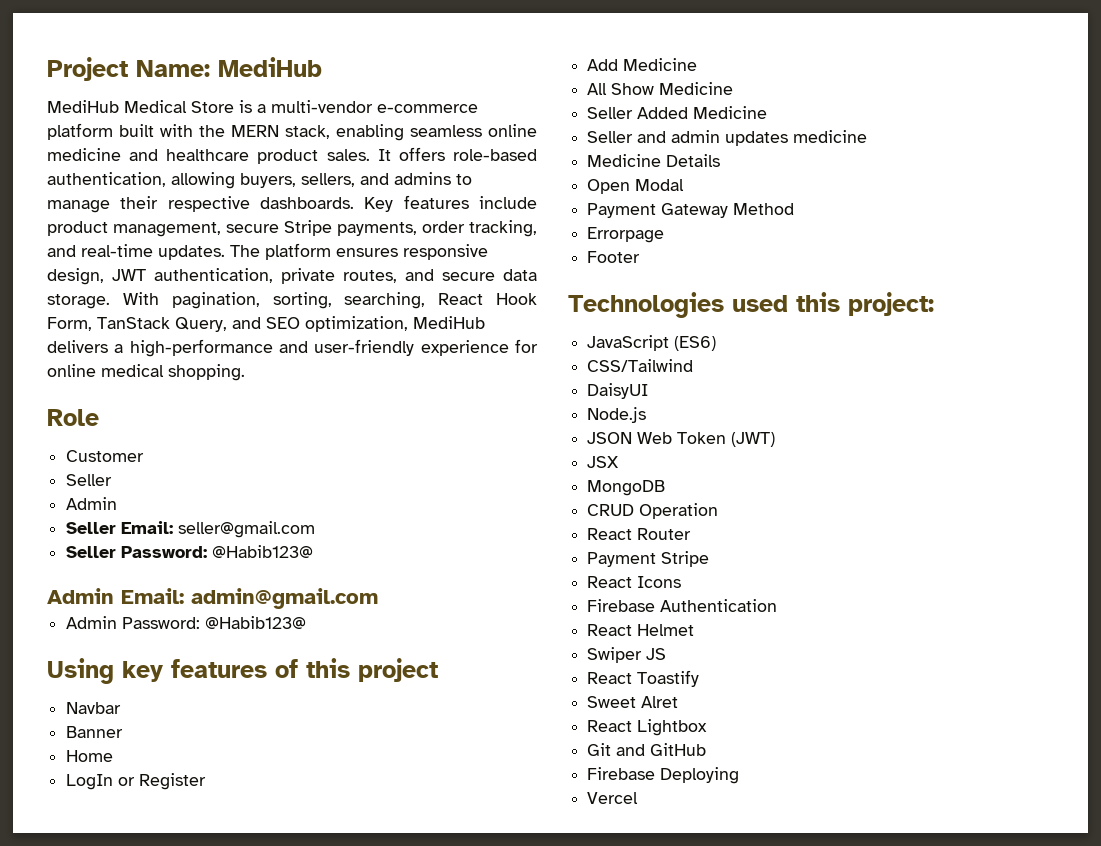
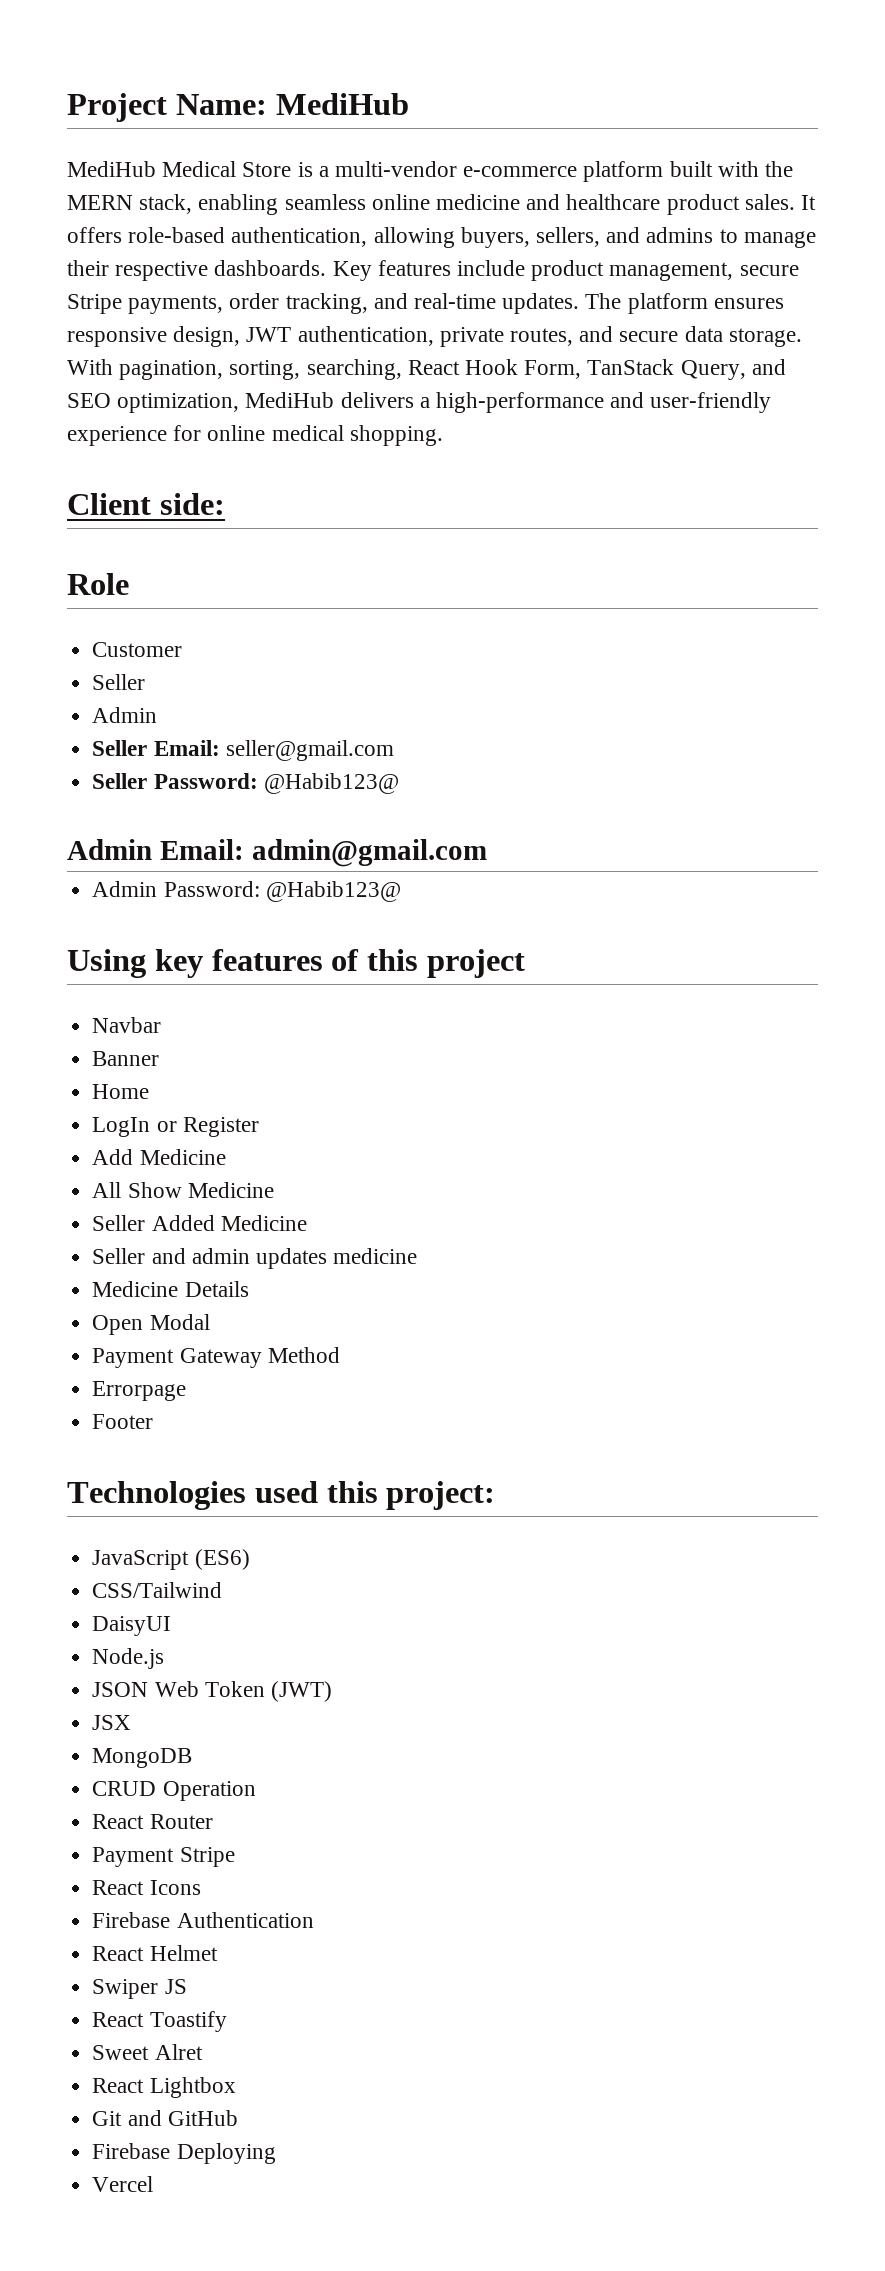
+ Client side:

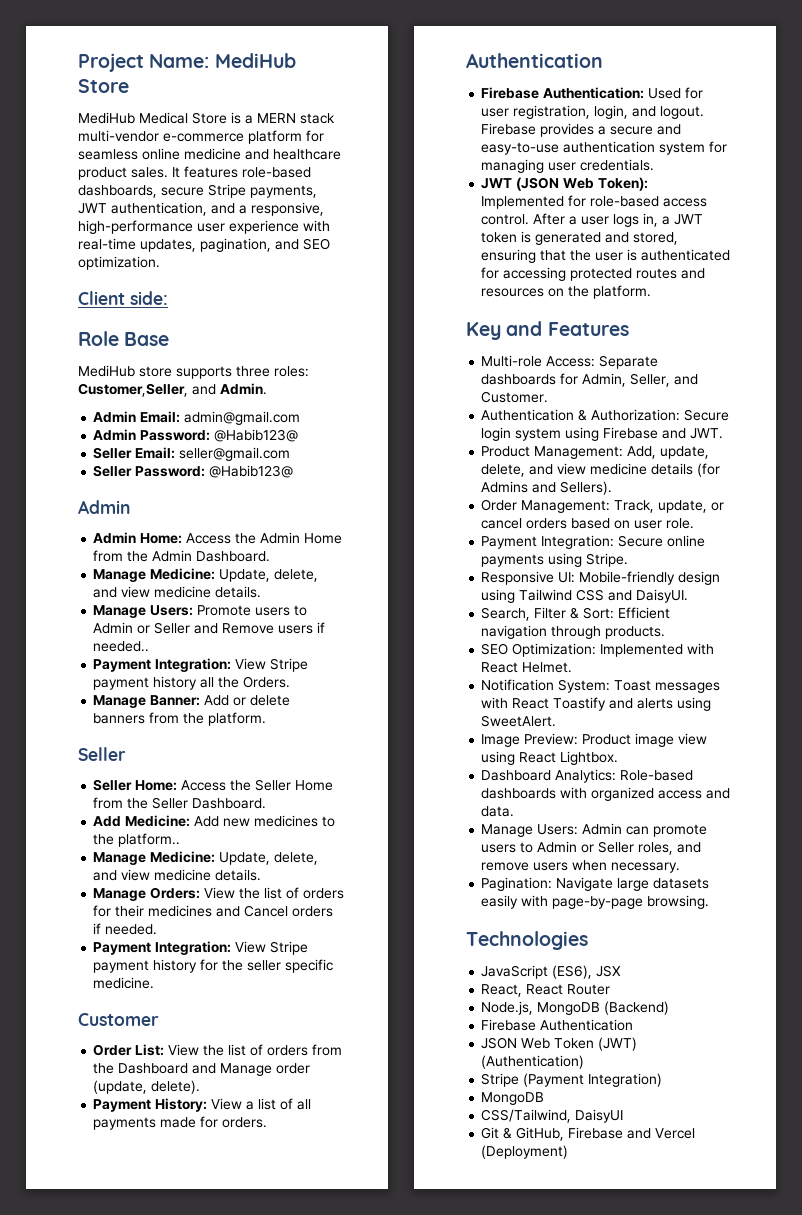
- Project Name: MediHub
+ Project Name: MediHub Store
- MediHub Medical Store is a multi-vendor e-commerce platform built with the MERN stack, enabling seamless online medicine and healthcare product sales.
+ MediHub Medical Store is a MERN stack multi-vendor e-commerce platform for seamless online medicine and healthcare product sales.
- It offers role-based authentication, allowing buyers, sellers, and admins to manage their respective dashboards. Key features include product management, secure Stripe payments, order tracking, and real-time updates. The platform ensures responsive design, JWT authentication, private routes, and secure data storage. With pagination, sorting, searching, React Hook Form, TanStack Query, and SEO optimization, MediHub delivers a high-performance and user-friendly experience for online medical shopping.
+ It features role-based dashboards, secure Stripe payments, JWT authentication, and a responsive, high-performance user experience with real-time updates, pagination, and SEO optimization.
  Client side:
- Role
- Customer
- Seller
- Admin
+ Role Base
+ MediHub store supports three roles: Customer,Seller, and Admin.
+ Admin Email: admin@gmail.com
+ Admin Password: @Habib123@
  Seller Password: @Habib123@
- Admin Email: admin@gmail.com
- Admin Password: @Habib123@
- Using key features of this project
- Navbar
- Banner
- Home
- LogIn or Register
- Add Medicine
- All Show Medicine
- Seller Added Medicine
- Seller and admin updates medicine
- Medicine Details
- Open Modal
- Payment Gateway Method
- Errorpage
- Footer
- Technologies used this project:
- JavaScript (ES6)
- CSS/Tailwind
- DaisyUI
- Node.js
- JSON Web Token (JWT)
- JSX
+ Admin
+ Admin Home: Access the Admin Home from the Admin Dashboard.
+ Manage Medicine: Update, delete, and view medicine details.
+ Manage Users: Promote users to Admin or Seller and Remove users if needed..
+ Payment Integration: View Stripe payment history all the Orders.
+ Manage Banner: Add or delete banners from the platform.
+ Seller
+ Seller Home: Access the Seller Home from the Seller Dashboard.
+ Add Medicine: Add new medicines to the platform..
+ Manage Medicine: Update, delete, and view medicine details.
+ Manage Orders: View the list of orders for their medicines and Cancel orders if needed.
+ Payment Integration: View Stripe payment history for the seller specific medicine.
+ Customer
+ Order List: View the list of orders from the Dashboard and Manage order (update, delete).
+ Payment History: View a list of all payments made for orders.
+ Authentication
+ Firebase Authentication: Used for user registration, login, and logout. Firebase provides a secure and easy-to-use authentication system for managing user credentials.
+ JWT (JSON Web Token): Implemented for role-based access control. After a user logs in, a JWT token is generated and stored, ensuring that the user is authenticated for accessing protected routes and resources on the platform.
+ Key and Features
+ Multi-role Access: Separate dashboards for Admin, Seller, and Customer.
+ Authentication & Authorization: Secure login system using Firebase and JWT.
+ Product Management: Add, update, delete, and view medicine details (for Admins and Sellers).
+ Order Management: Track, update, or cancel orders based on user role.
+ Payment Integration: Secure online payments using Stripe.
+ Responsive UI: Mobile-friendly design using Tailwind CSS and DaisyUI.
+ Search, Filter & Sort: Efficient navigation through products.
+ SEO Optimization: Implemented with React Helmet.
+ Notification System: Toast messages with React Toastify and alerts using SweetAlert.
+ Image Preview: Product image view using React Lightbox.
+ Dashboard Analytics: Role-based dashboards with organized access and data.
+ Manage Users: Admin can promote users to Admin or Seller roles, and remove users when necessary.
+ Pagination: Navigate large datasets easily with page-by-page browsing.
+ Technologies
+ JavaScript (ES6), JSX
+ React, React Router
+ Node.js, MongoDB (Backend)
+ Firebase Authentication
+ JSON Web Token (JWT) (Authentication)
+ Stripe (Payment Integration)
  MongoDB
- CRUD Operation
- React Router
- Payment Stripe
- React Icons
- Firebase Authentication
- React Helmet
- Swiper JS
- React Toastify
- Sweet Alret
- React Lightbox
- Git and GitHub
- Firebase Deploying
- Vercel
+ CSS/Tailwind, DaisyUI
+ Git & GitHub, Firebase and Vercel (Deployment)

